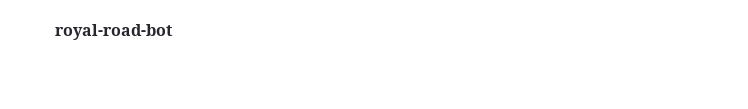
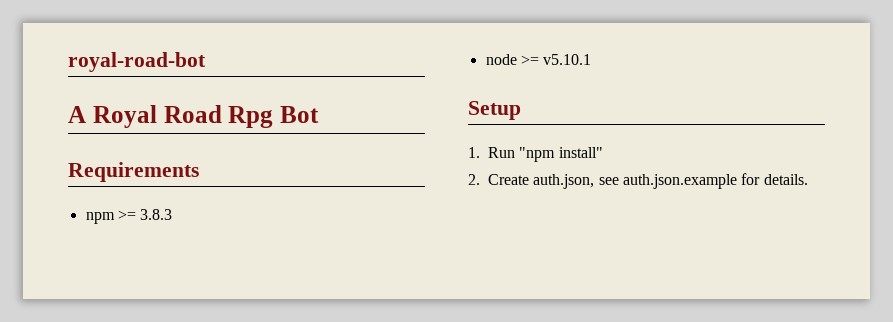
+ A Royal Road Rpg Bot
+ Requirements
+ npm >= 3.8.3
+ node >= v5.10.1
+ Setup
+ 1. Run "npm install"
+ 2. Create auth.json, see auth.json.example for details.

